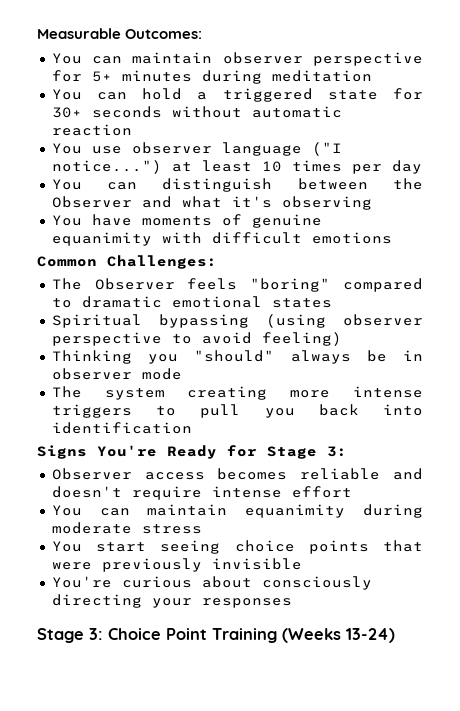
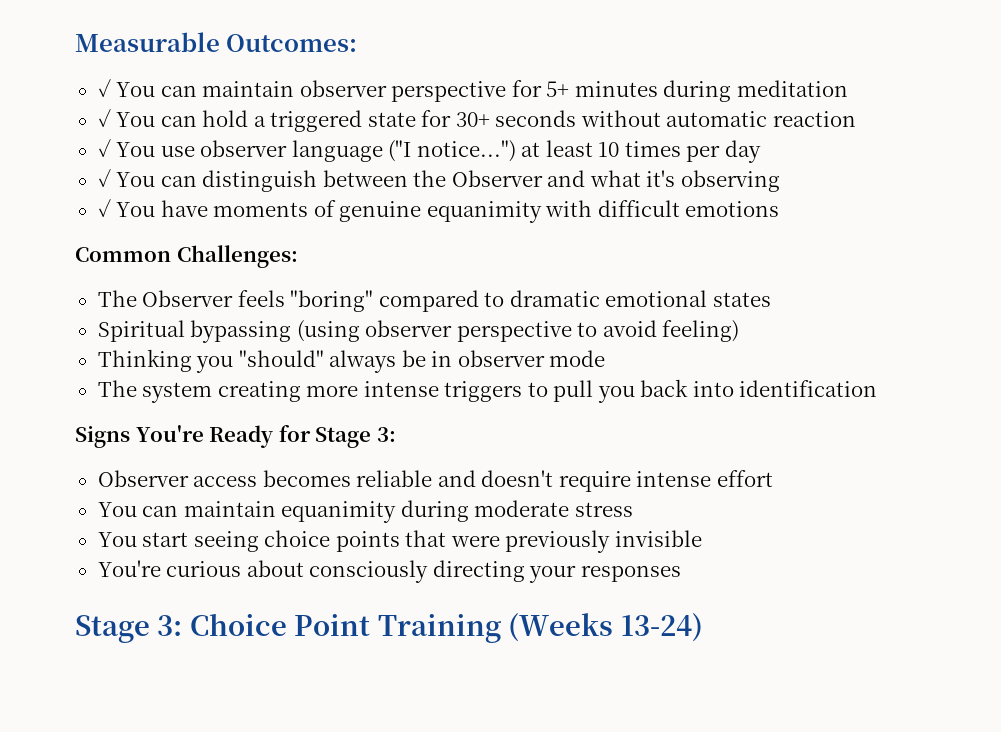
- You can maintain observer perspective for 5+ minutes during meditation
+ ✓ You can maintain observer perspective for 5+ minutes during meditation
- You can hold a triggered state for 30+ seconds without automatic reaction
+ ✓ You can hold a triggered state for 30+ seconds without automatic reaction
- You use observer language ("I notice...") at least 10 times per day
+ ✓ You use observer language ("I notice...") at least 10 times per day
- You can distinguish between the Observer and what it's observing
+ ✓ You can distinguish between the Observer and what it's observing
- You have moments of genuine equanimity with difficult emotions
+ ✓ You have moments of genuine equanimity with difficult emotions

